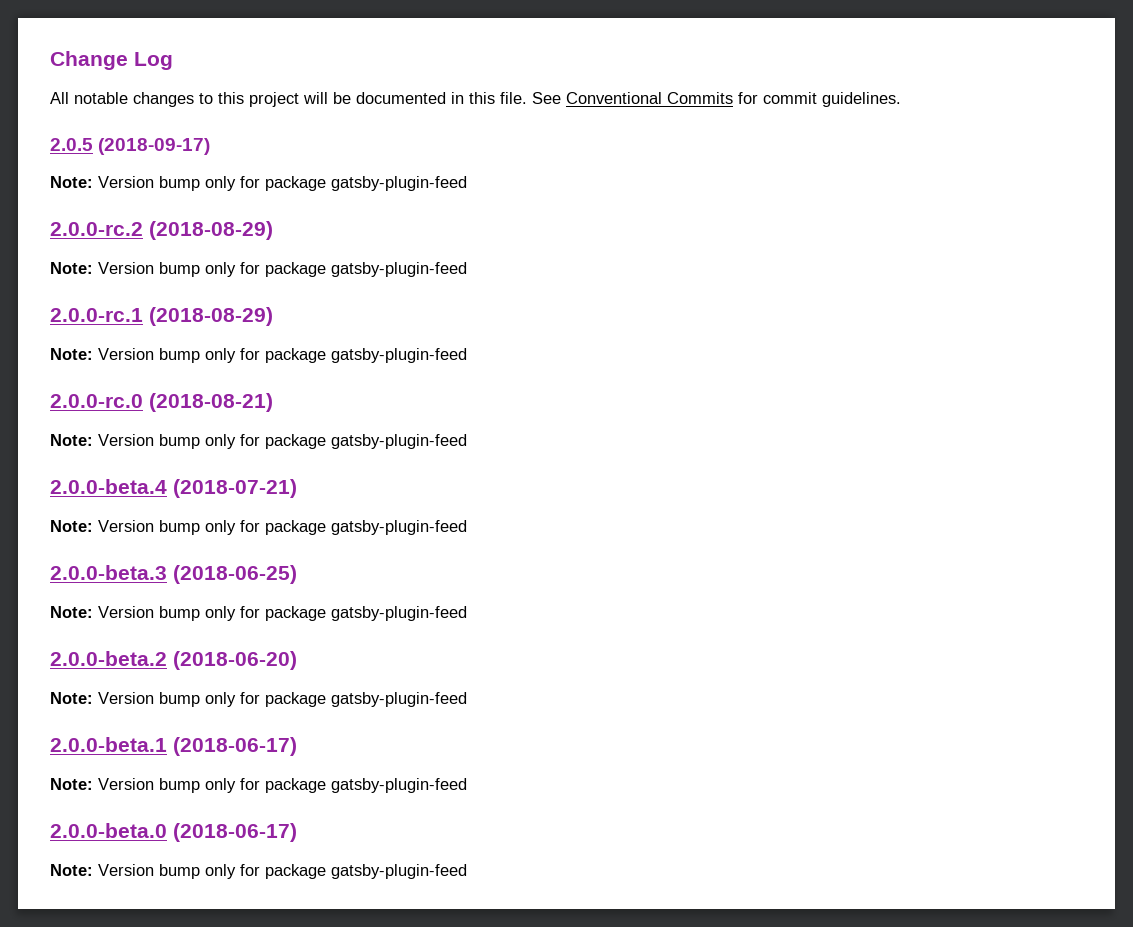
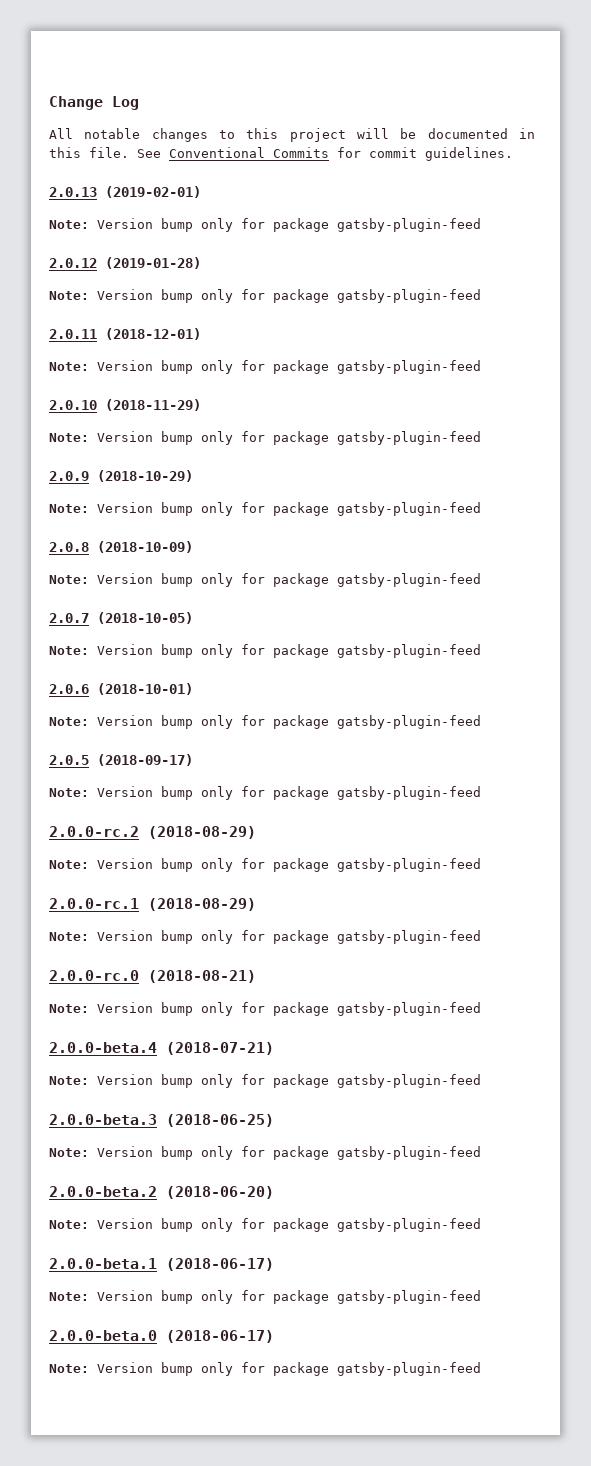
+ 2.0.13 (2019-02-01)
+ Note: Version bump only for package gatsby-plugin-feed
+ 2.0.12 (2019-01-28)
+ Note: Version bump only for package gatsby-plugin-feed
+ 2.0.11 (2018-12-01)
+ Note: Version bump only for package gatsby-plugin-feed
+ 2.0.10 (2018-11-29)
+ Note: Version bump only for package gatsby-plugin-feed
+ 2.0.9 (2018-10-29)
+ Note: Version bump only for package gatsby-plugin-feed
+ 2.0.8 (2018-10-09)
+ Note: Version bump only for package gatsby-plugin-feed
+ 2.0.7 (2018-10-05)
+ Note: Version bump only for package gatsby-plugin-feed
+ 2.0.6 (2018-10-01)
+ Note: Version bump only for package gatsby-plugin-feed

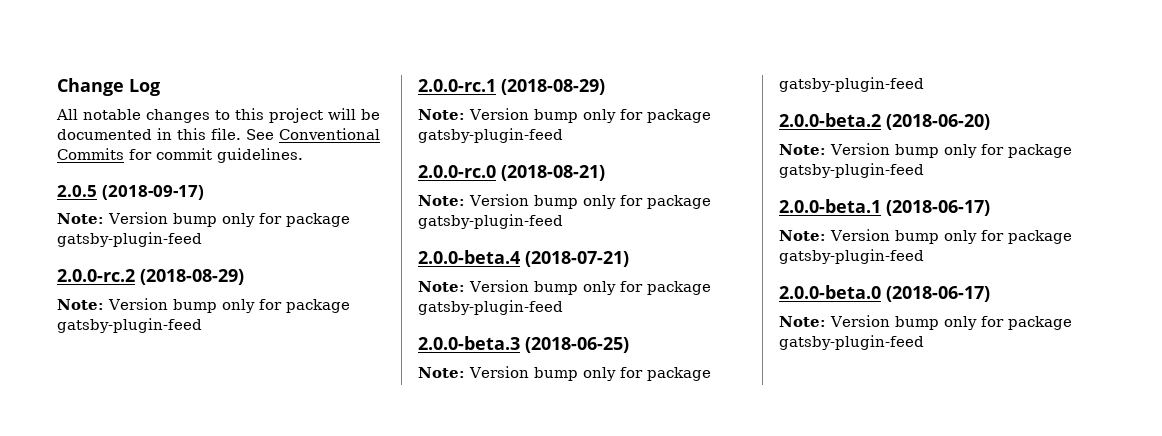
- 2.0.13 (2019-02-01)
- Note: Version bump only for package gatsby-plugin-feed
- 2.0.12 (2019-01-28)
- Note: Version bump only for package gatsby-plugin-feed
- 2.0.11 (2018-12-01)
- Note: Version bump only for package gatsby-plugin-feed
- 2.0.10 (2018-11-29)
- Note: Version bump only for package gatsby-plugin-feed
- 2.0.9 (2018-10-29)
- Note: Version bump only for package gatsby-plugin-feed
- 2.0.8 (2018-10-09)
- Note: Version bump only for package gatsby-plugin-feed
- 2.0.7 (2018-10-05)
- Note: Version bump only for package gatsby-plugin-feed
- 2.0.6 (2018-10-01)
- Note: Version bump only for package gatsby-plugin-feed

